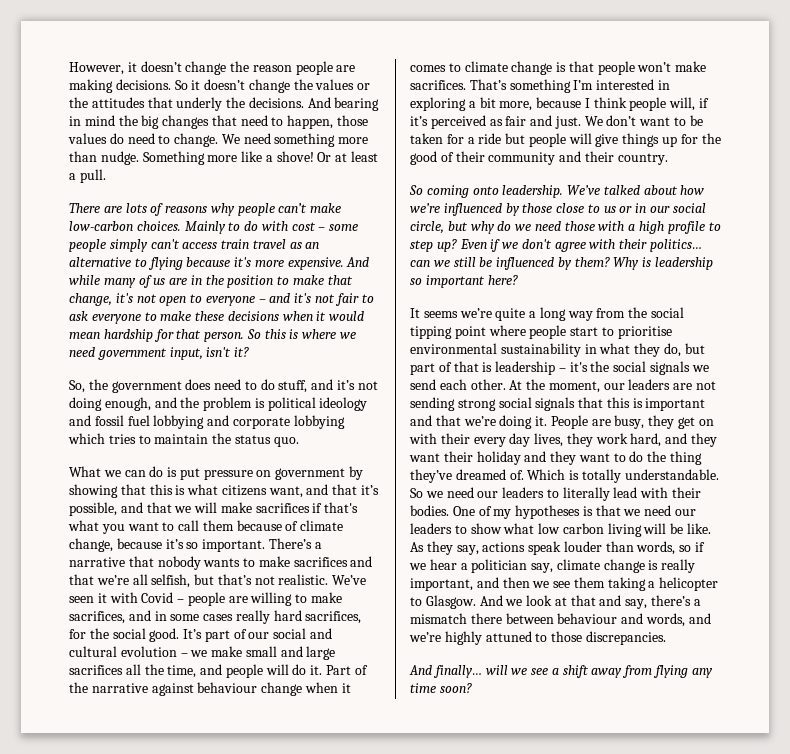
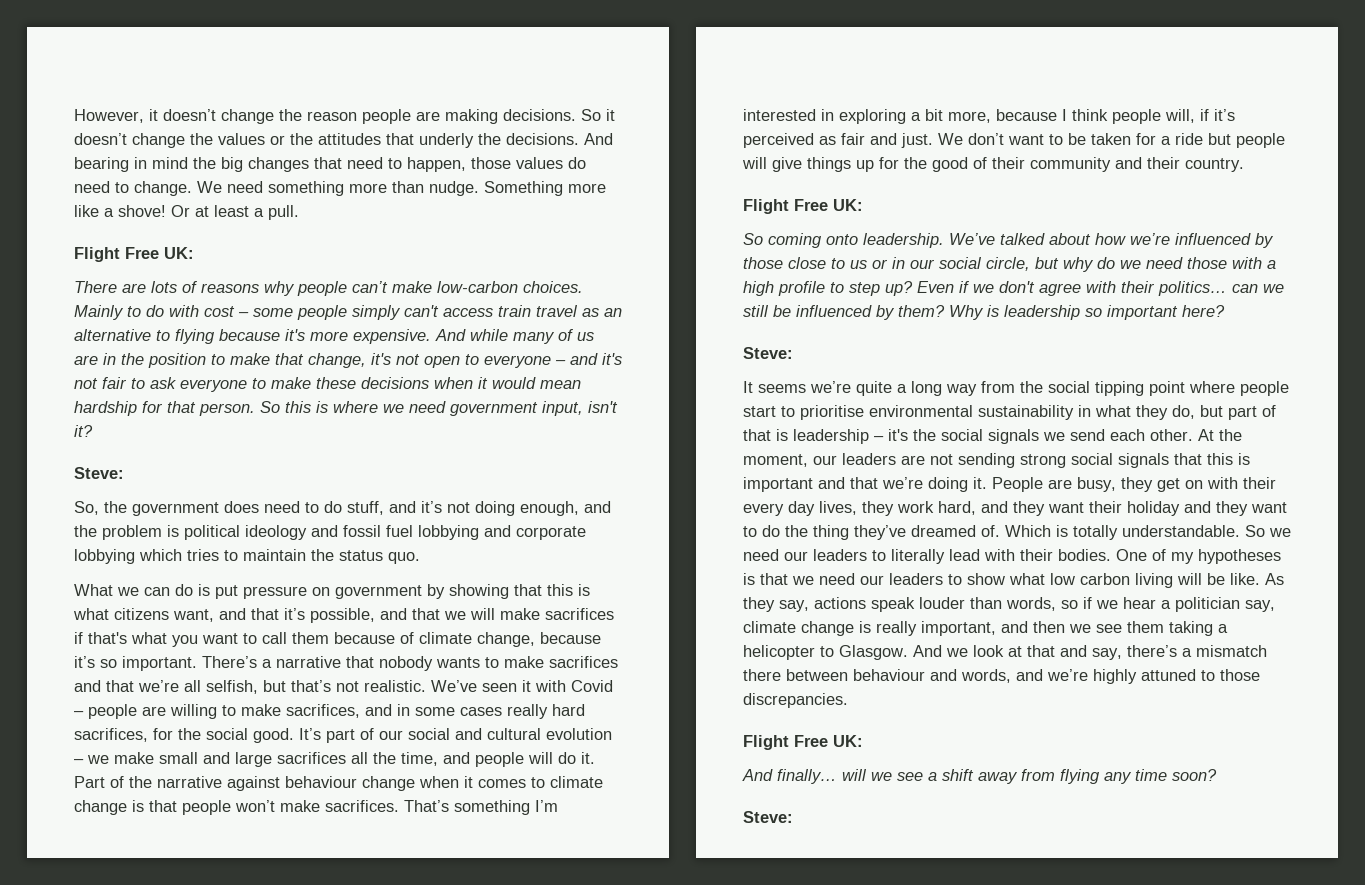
  Or at least a pull.
+ Flight Free UK:
  So this is where we need government input, isn't it?
+ Steve:
  We don’t want to be taken for a ride but people will give things up for the good of their community and their country.
+ Flight Free UK:
  Why is leadership so important here?
+ Steve:
  And we look at that and say, there’s a mismatch there between behaviour and words, and we’re highly attuned to those discrepancies.
+ Flight Free UK:
  And finally… will we see a shift away from flying any time soon?
+ Steve:

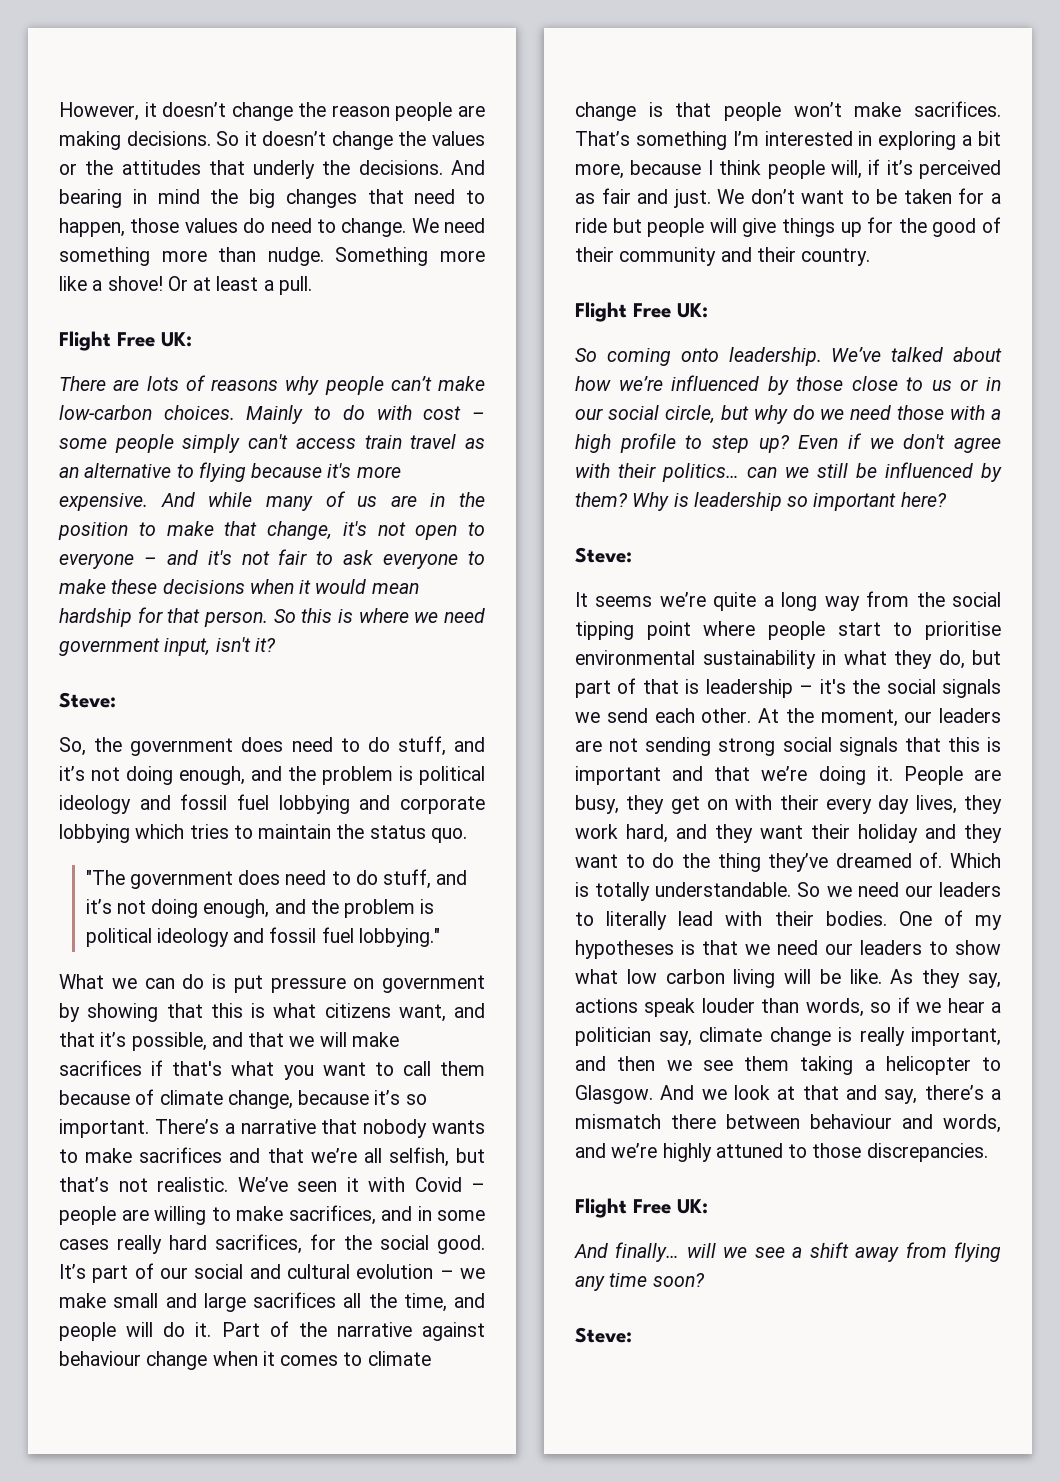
+ "The government does need to do stuff, and it’s not doing enough, and the problem is political ideology and fossil fuel lobbying."

